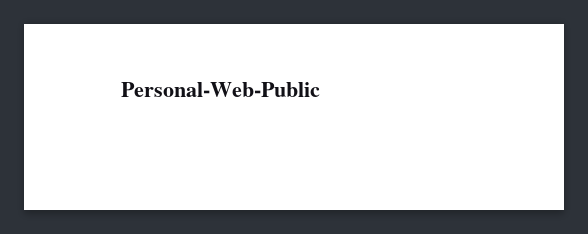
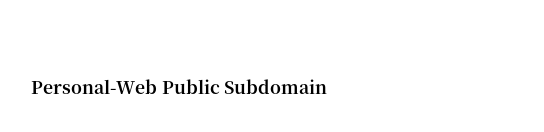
- Personal-Web-Public
+ Personal-Web Public Subdomain

